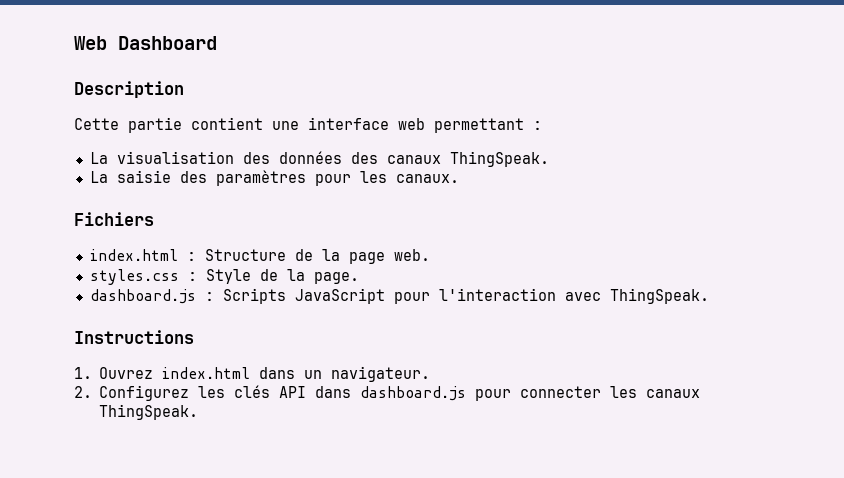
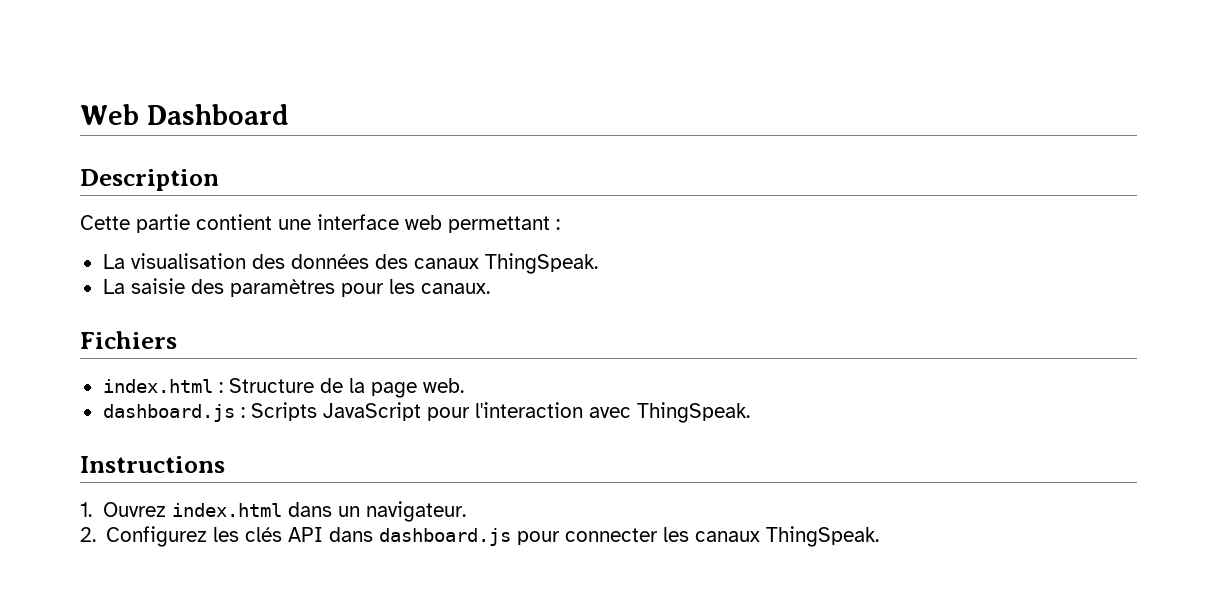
- styles.css : Style de la page.

